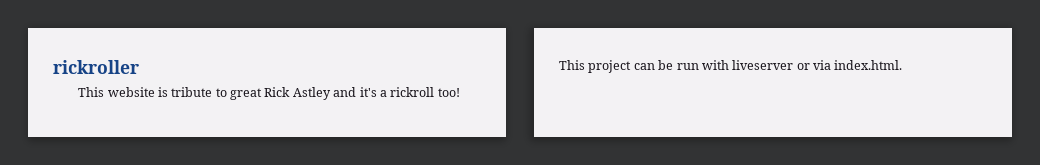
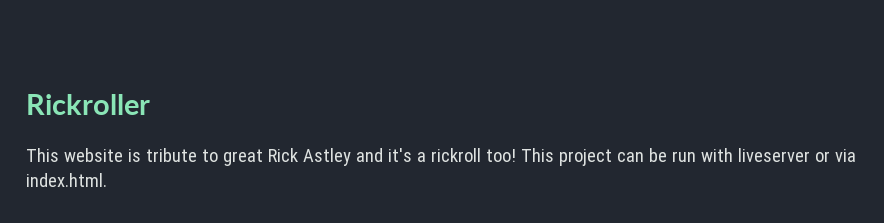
- rickroller
+ Rickroller

